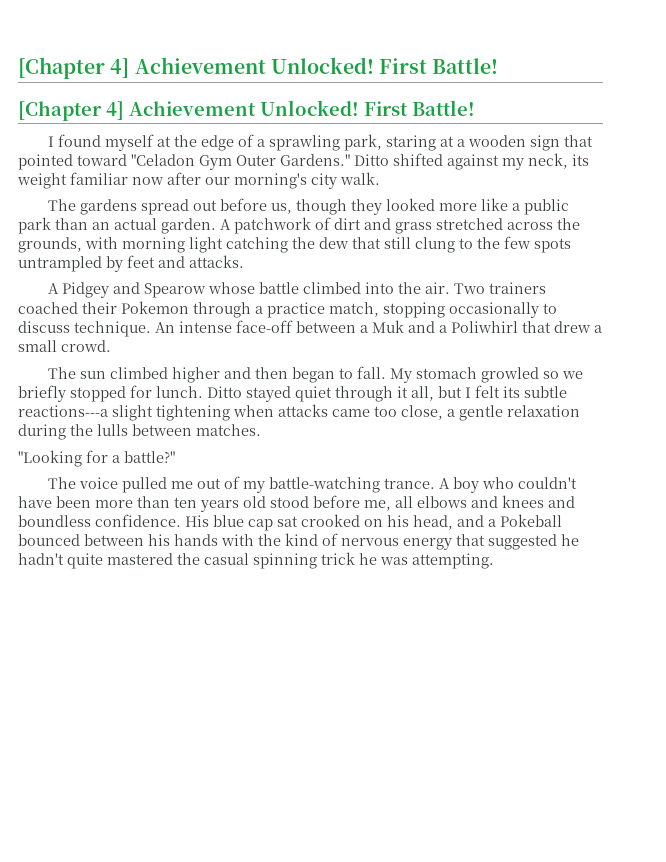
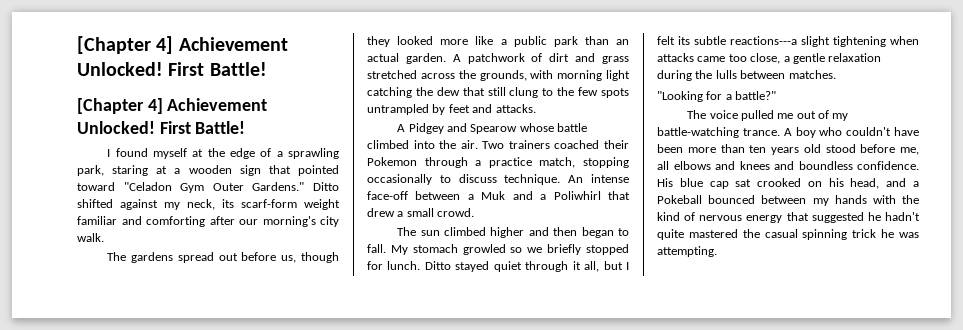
- Ditto shifted against my neck, its weight familiar now after our morning's city walk.
+ Ditto shifted against my neck, its scarf-form weight familiar and comforting after our morning's city walk.
- His blue cap sat crooked on his head, and a Pokeball bounced between his hands with the kind of nervous energy that suggested he hadn't quite mastered the casual spinning trick he was attempting.
+ His blue cap sat crooked on his head, and a Pokeball bounced between my hands with the kind of nervous energy that suggested he hadn't quite mastered the casual spinning trick he was attempting.

